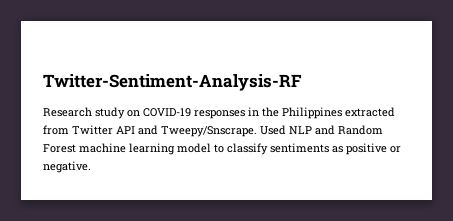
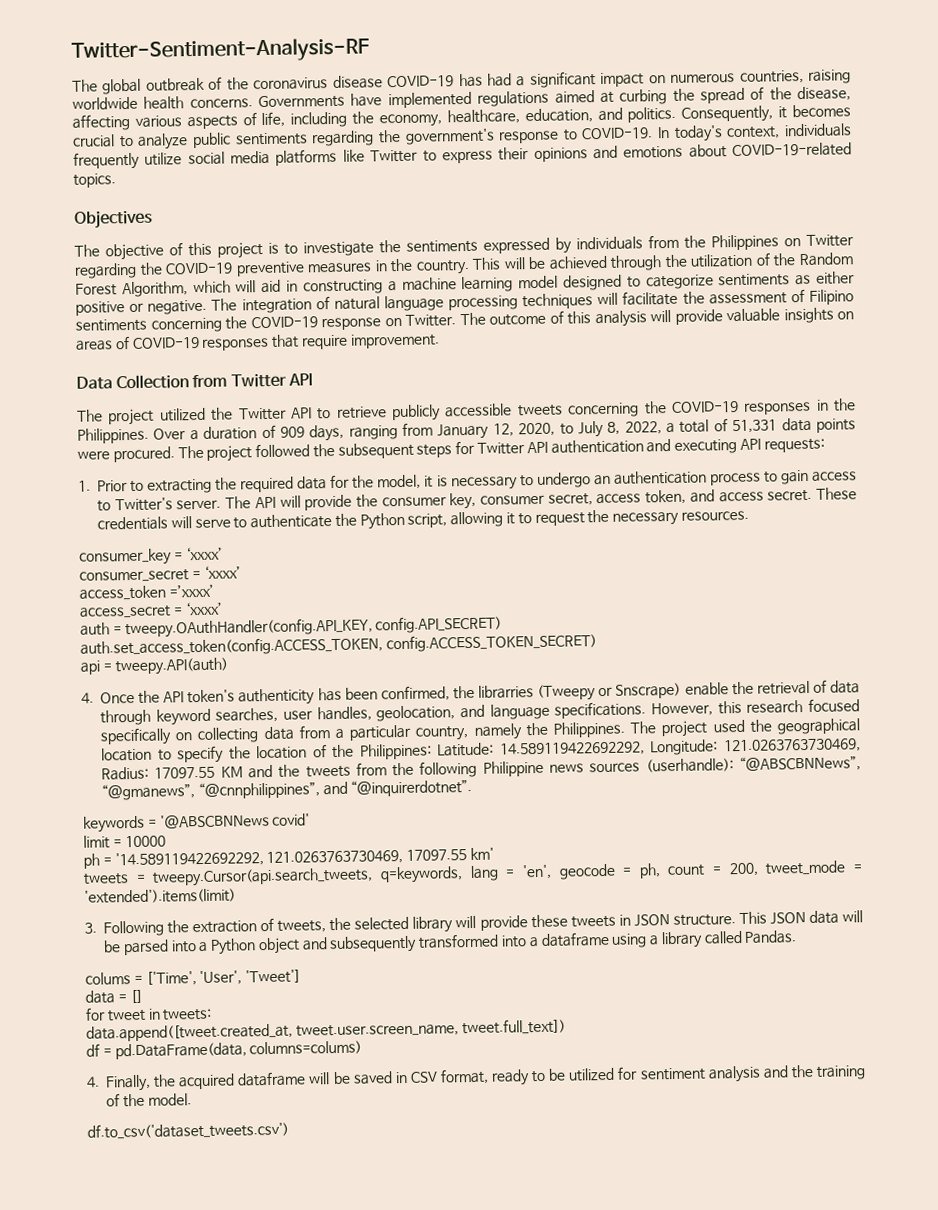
- Research study on COVID-19 responses in the Philippines extracted from Twitter API and Tweepy/Snscrape. Used NLP and Random Forest machine learning model to classify sentiments as positive or negative.
+ The global outbreak of the coronavirus disease COVID-19 has had a significant impact on numerous countries, raising worldwide health concerns. Governments have implemented regulations aimed at curbing the spread of the disease, affecting various aspects of life, including the economy, healthcare, education, and politics. Consequently, it becomes crucial to analyze public sentiments regarding the government's response to COVID-19. In today's context, individuals frequently utilize social media platforms like Twitter to express their opinions and emotions about COVID-19-related topics.
+ Objectives
+ The objective of this project is to investigate the sentiments expressed by individuals from the Philippines on Twitter regarding the COVID-19 preventive measures in the country. This will be achieved through the utilization of the Random Forest Algorithm, which will aid in constructing a machine learning model designed to categorize sentiments as either positive or negative. The integration of natural language processing techniques will facilitate the assessment of Filipino sentiments concerning the COVID-19 response on Twitter. The outcome of this analysis will provide valuable insights on areas of COVID-19 responses that require improvement.
+ Data Collection from Twitter API
+ The project utilized the Twitter API to retrieve publicly accessible tweets concerning the COVID-19 responses in the Philippines. Over a duration of 909 days, ranging from January 12, 2020, to July 8, 2022, a total of 51,331 data points were procured. The project followed the subsequent steps for Twitter API authentication and executing API requests:
+ 1. Prior to extracting the required data for the model, it is necessary to undergo an authentication process to gain access to Twitter's server. The API will provide the consumer key, consumer secret, access token, and access secret. These credentials will serve to authenticate the Python script, allowing it to request the necessary resources.
+ consumer_key = ‘xxxx’
+ consumer_secret = ‘xxxx’
+ access_token =’xxxx’
+ access_secret = ‘xxxx’
+ auth = tweepy.OAuthHandler(config.API_KEY, config.API_SECRET)
+ auth.set_access_token(config.ACCESS_TOKEN, config.ACCESS_TOKEN_SECRET)
+ api = tweepy.API(auth)
+ 4. Once the API token's authenticity has been confirmed, the librarries (Tweepy or Snscrape) enable the retrieval of data through keyword searches, user handles, geolocation, and language specifications. However, this research focused specifically on collecting data from a particular country, namely the Philippines. The project used the geographical location to specify the location of the Philippines: Latitude: 14.589119422692292, Longitude: 121.0263763730469, Radius: 17097.55 KM and the tweets from the following Philippine news sources (userhandle): “@ABSCBNNews”, “@gmanews”, “@cnnphilippines”, and “@inquirerdotnet”.
+ keywords = '@ABSCBNNews covid'
+ limit = 10000
+ ph = '14.589119422692292, 121.0263763730469, 17097.55 km'
+ tweets = tweepy.Cursor(api.search_tweets, q=keywords, lang = 'en', geocode = ph, count = 200, tweet_mode = 'extended').items(limit)
+ 3. Following the extraction of tweets, the selected library will provide these tweets in JSON structure. This JSON data will be parsed into a Python object and subsequently transformed into a dataframe using a library called Pandas.
+ colums = ['Time', 'User', 'Tweet']
+ data = []
+ for tweet in tweets:
+ data.append([tweet.created_at, tweet.user.screen_name, tweet.full_text])
+ df = pd.DataFrame(data, columns=colums)
+ 4. Finally, the acquired dataframe will be saved in CSV format, ready to be utilized for sentiment analysis and the training of the model.
+ df.to_csv('dataset_tweets.csv')

